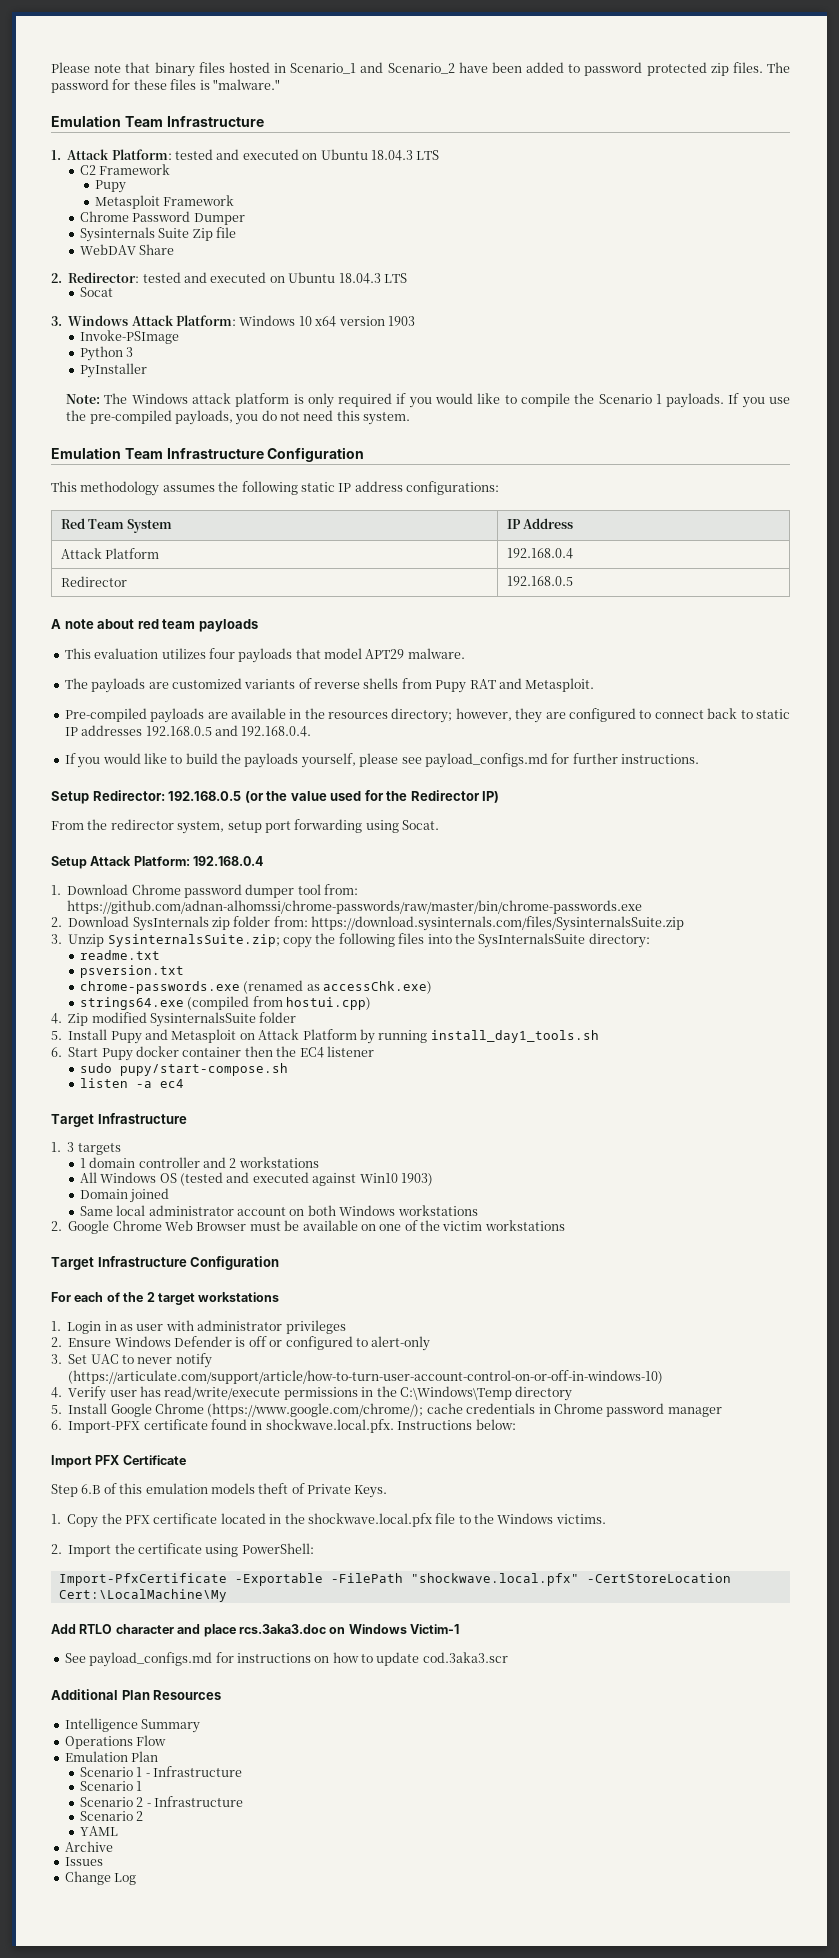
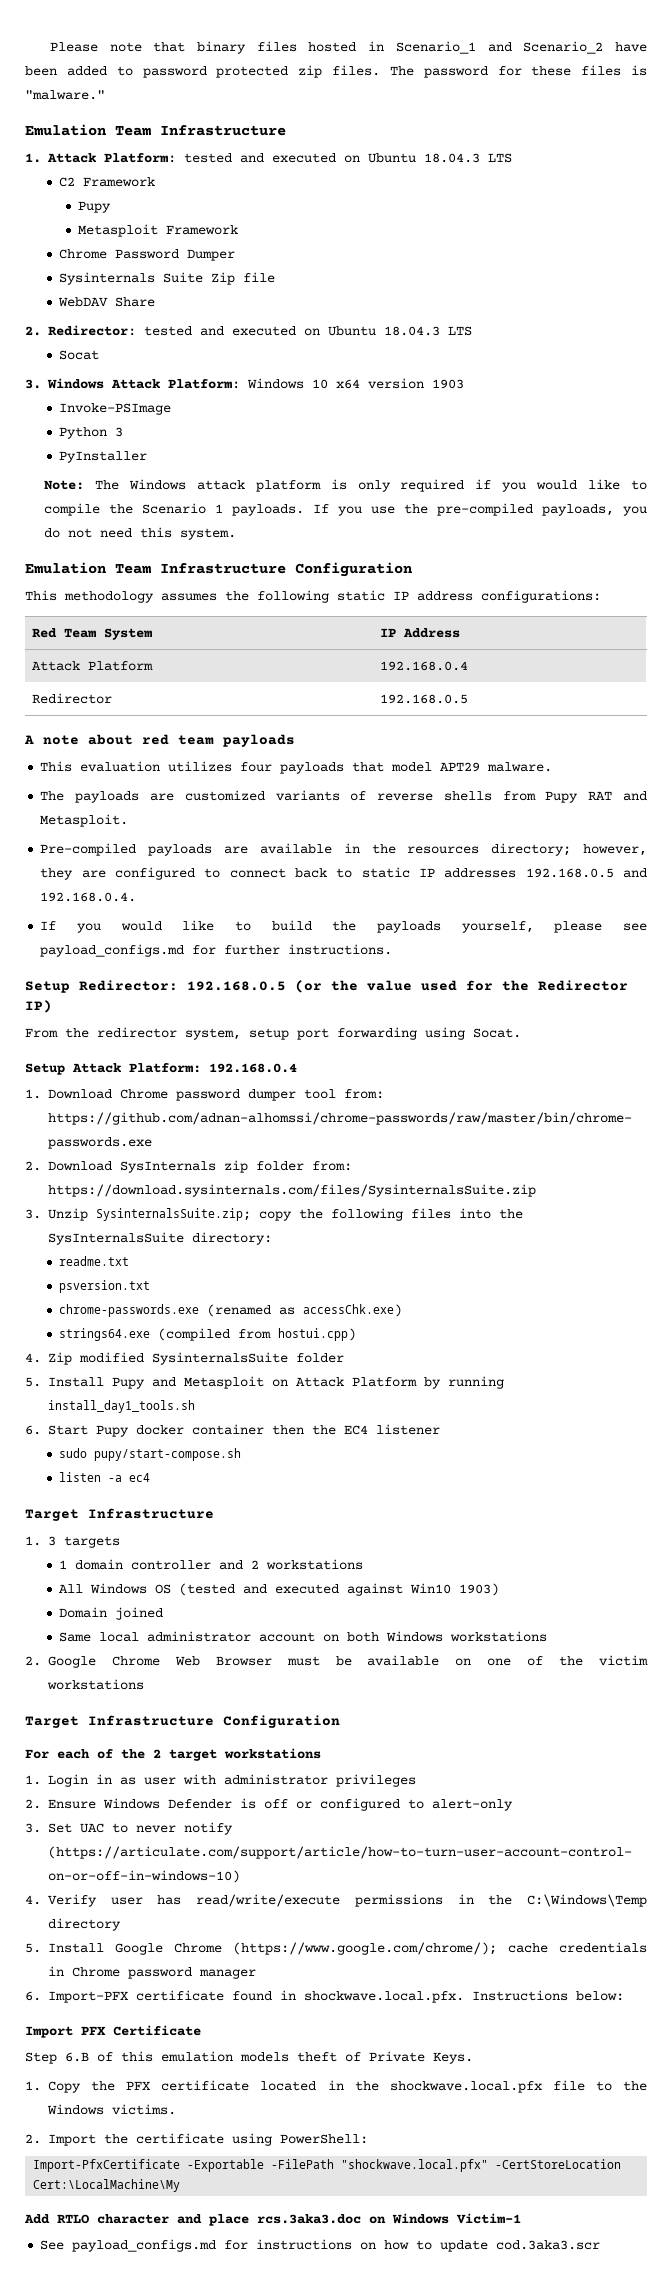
- Additional Plan Resources
- Intelligence Summary
- Operations Flow
- Emulation Plan
- Scenario 1 - Infrastructure
- Scenario 1
- Scenario 2 - Infrastructure
- Scenario 2
- YAML
- Archive
- Issues
- Change Log

